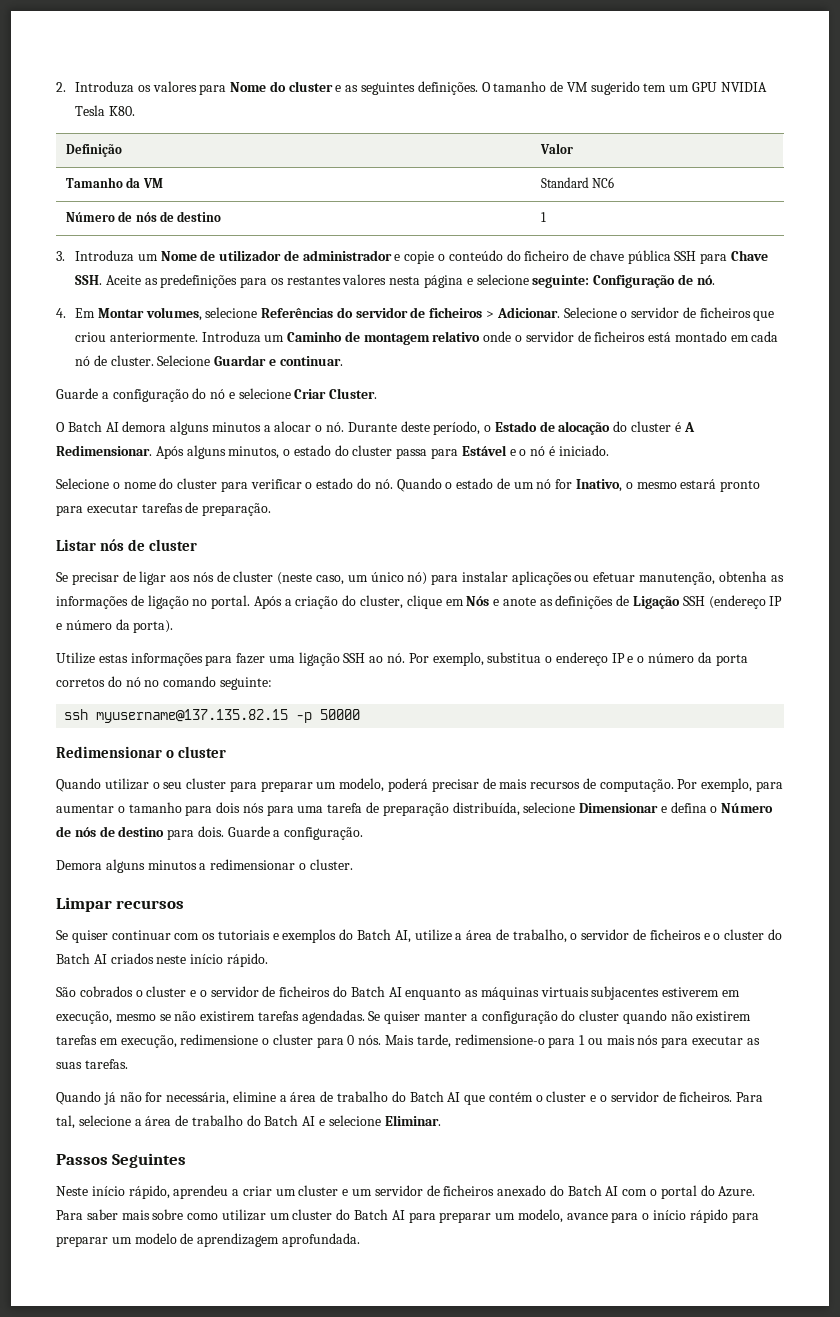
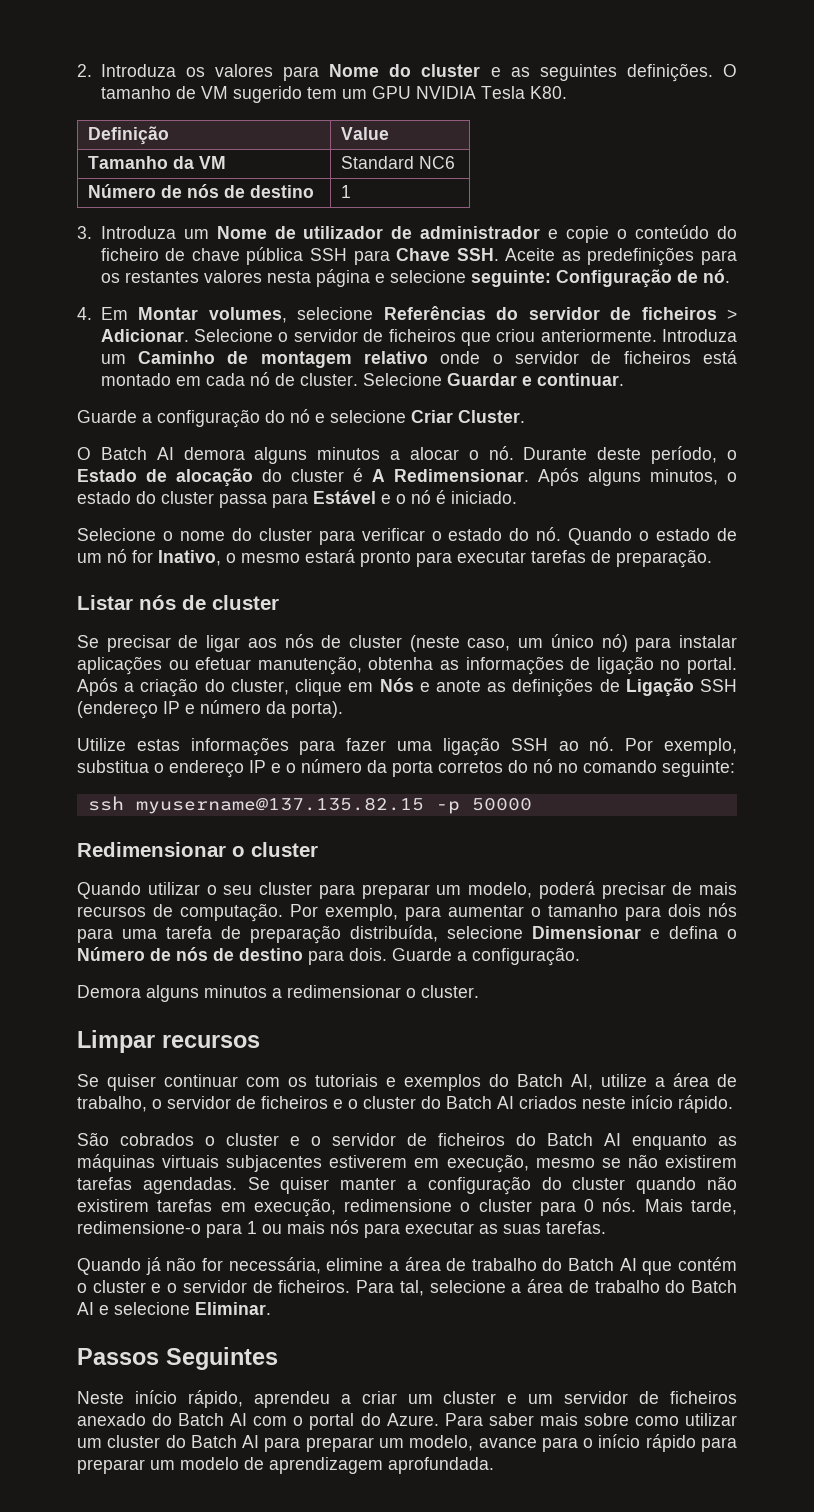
- Definição | Valor
+ Definição | Value

